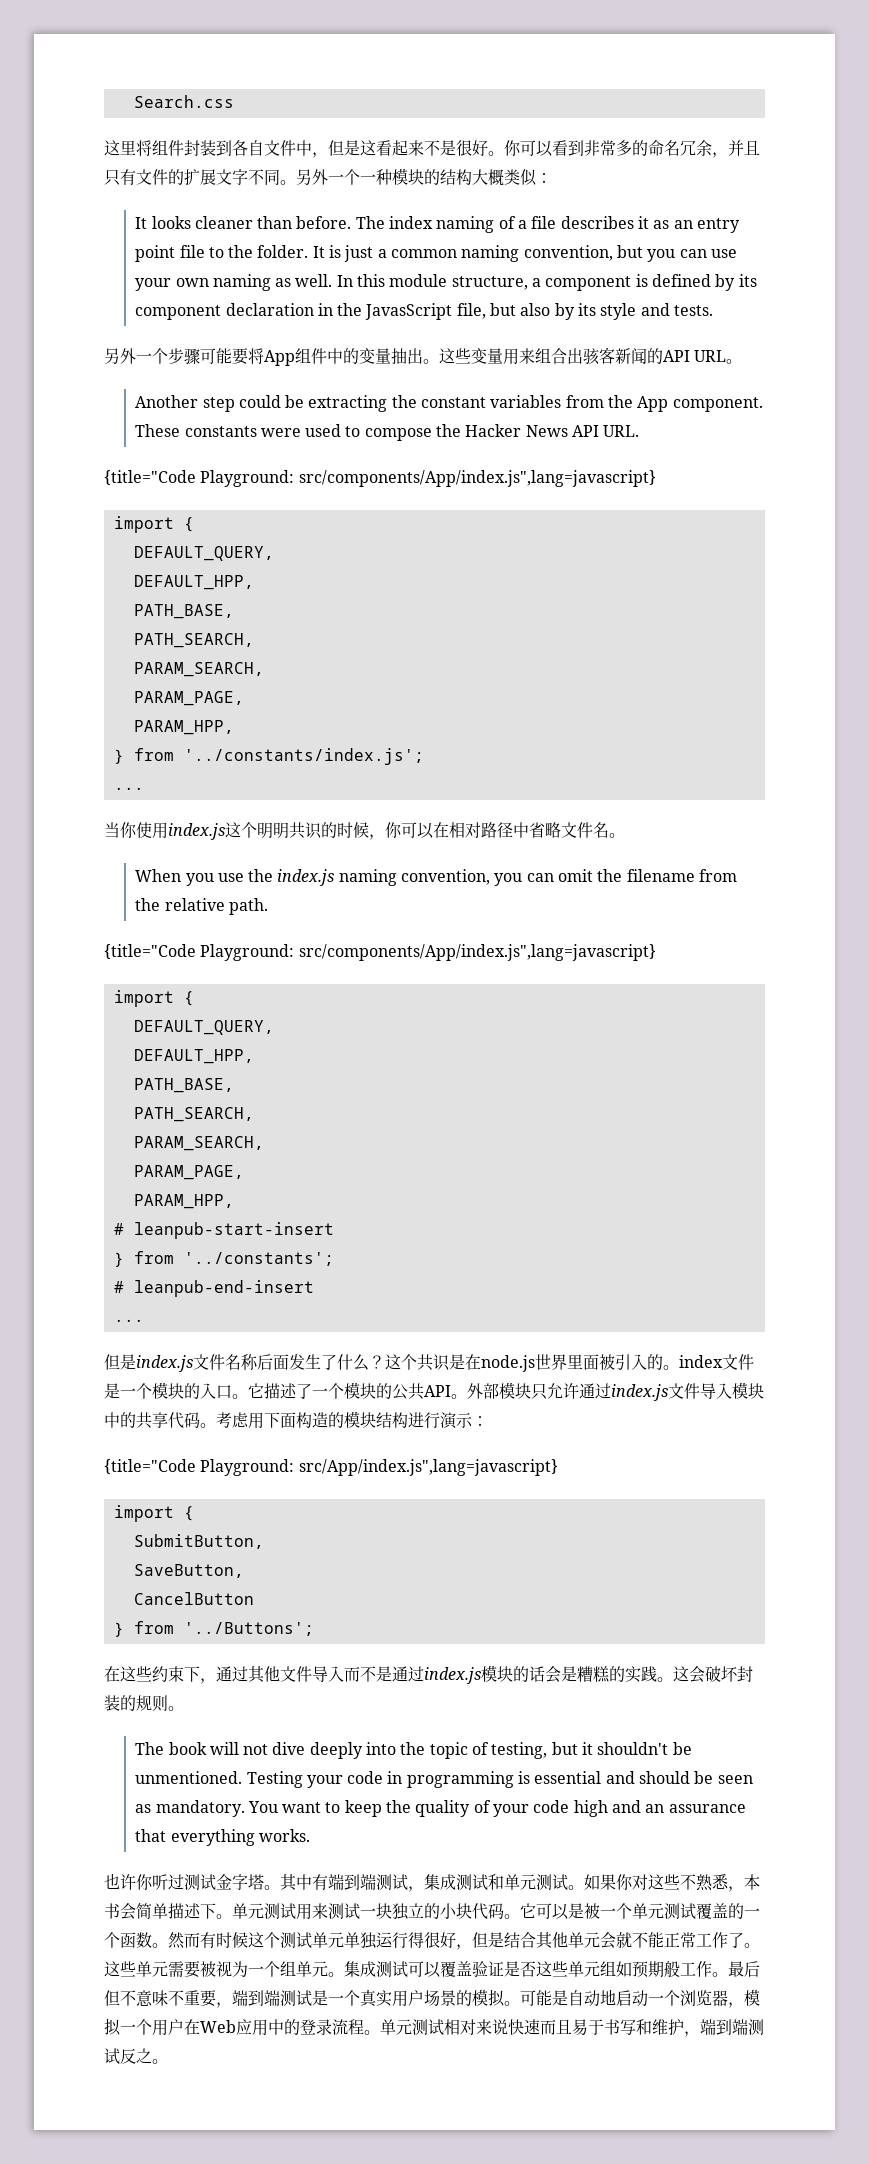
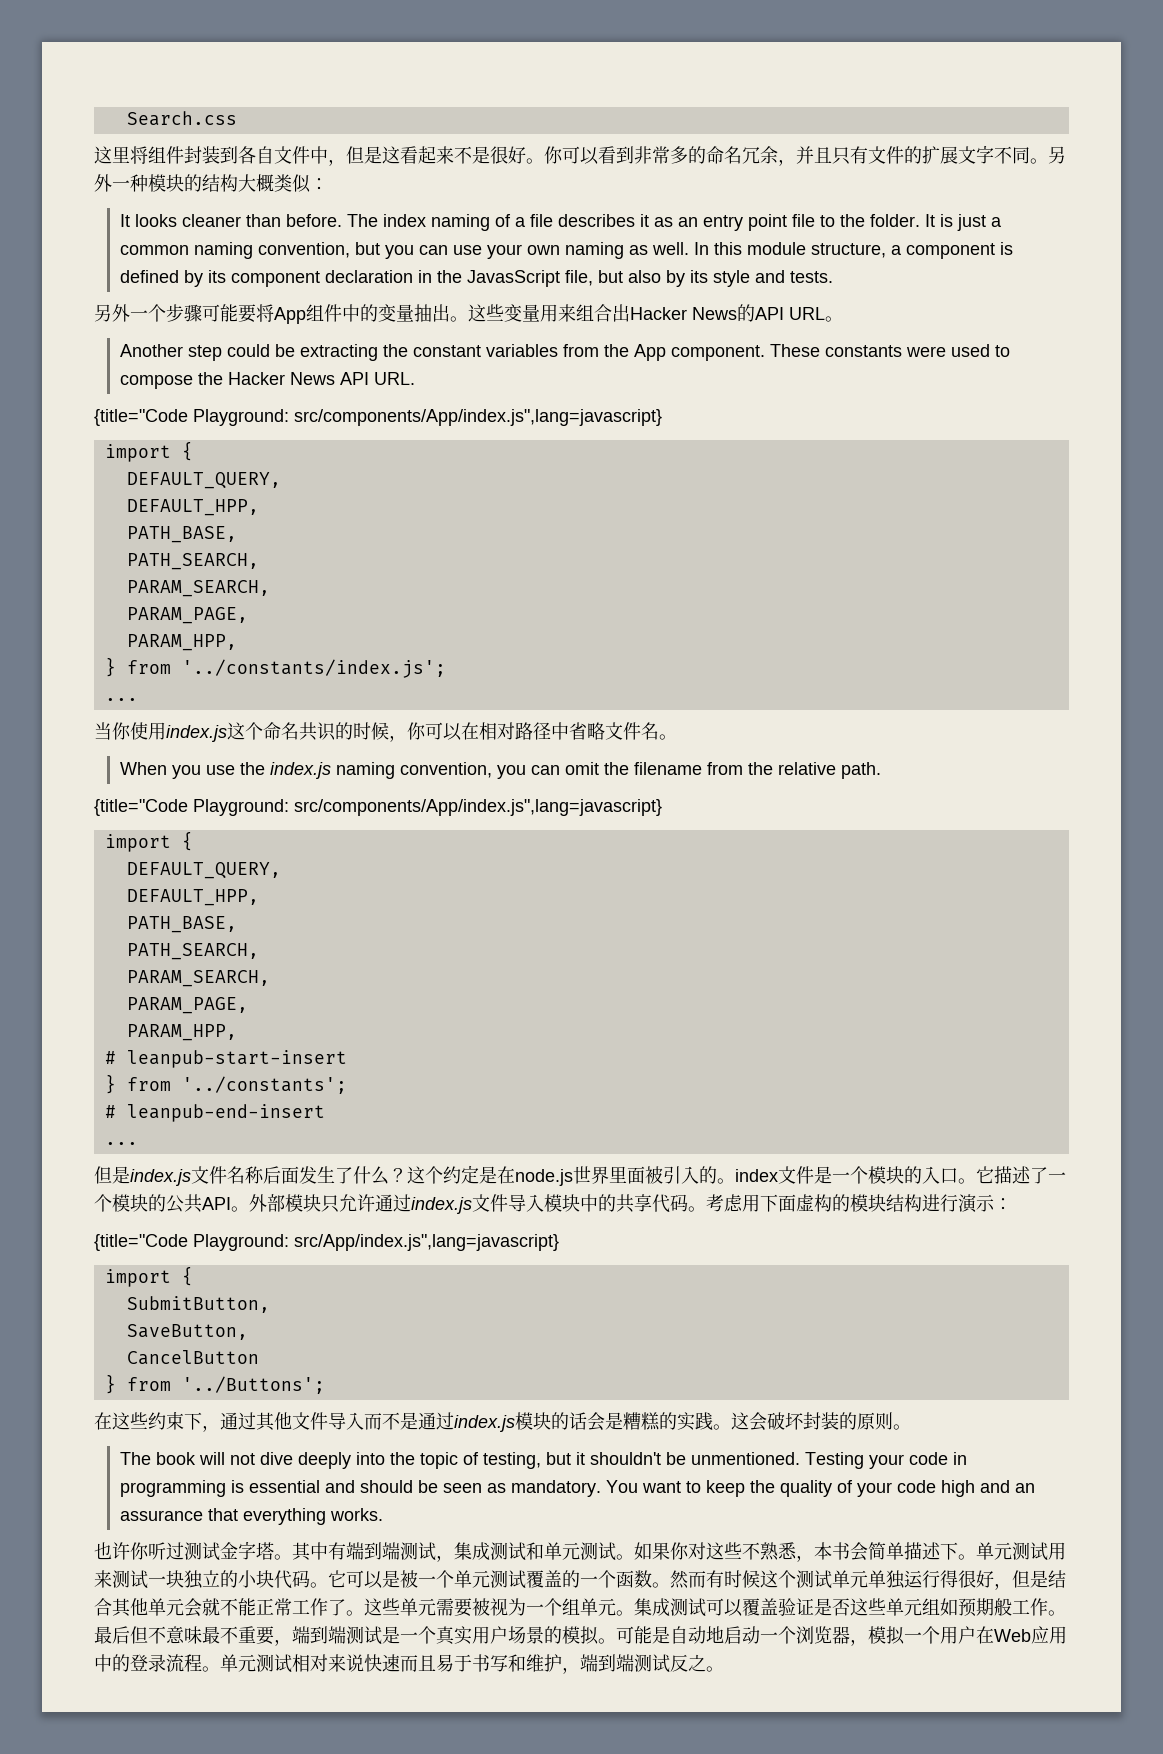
- 另外一个一种模块的结构大概类似：
+ 另外一种模块的结构大概类似：
- 这些变量用来组合出骇客新闻的API URL。
+ 这些变量用来组合出Hacker News的API URL。
- 当你使用index.js这个明明共识的时候，你可以在相对路径中省略文件名。
+ 当你使用index.js这个命名共识的时候，你可以在相对路径中省略文件名。
- 这个共识是在node.js世界里面被引入的。index文件是一个模块的入口。
+ 这个约定是在node.js世界里面被引入的。index文件是一个模块的入口。
- 考虑用下面构造的模块结构进行演示：
+ 考虑用下面虚构的模块结构进行演示：
- 这会破坏封装的规则。
+ 这会破坏封装的原则。
- 最后但不意味不重要，端到端测试是一个真实用户场景的模拟。
+ 最后但不意味最不重要，端到端测试是一个真实用户场景的模拟。

